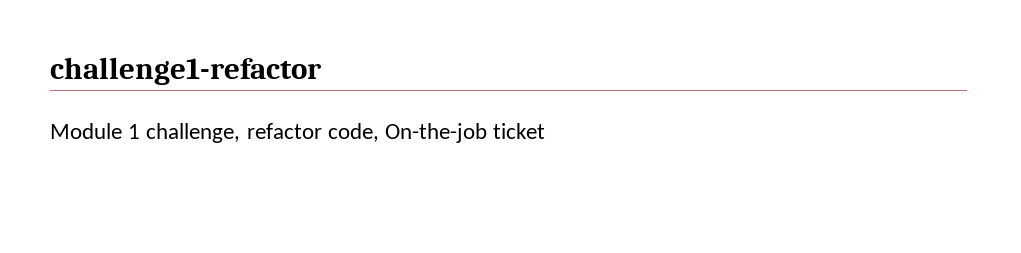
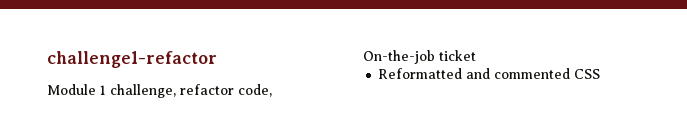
+ Reformatted and commented CSS

